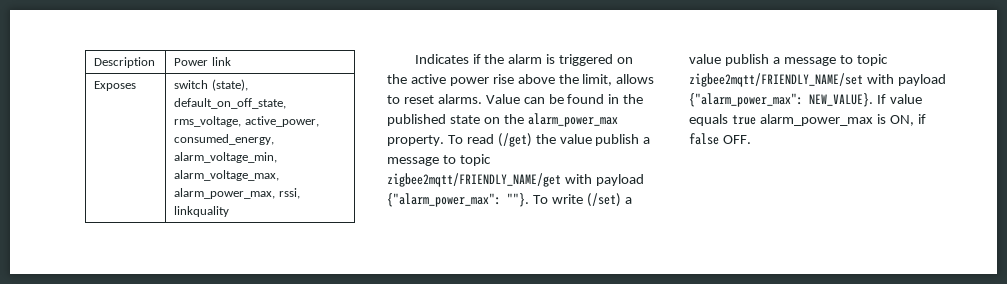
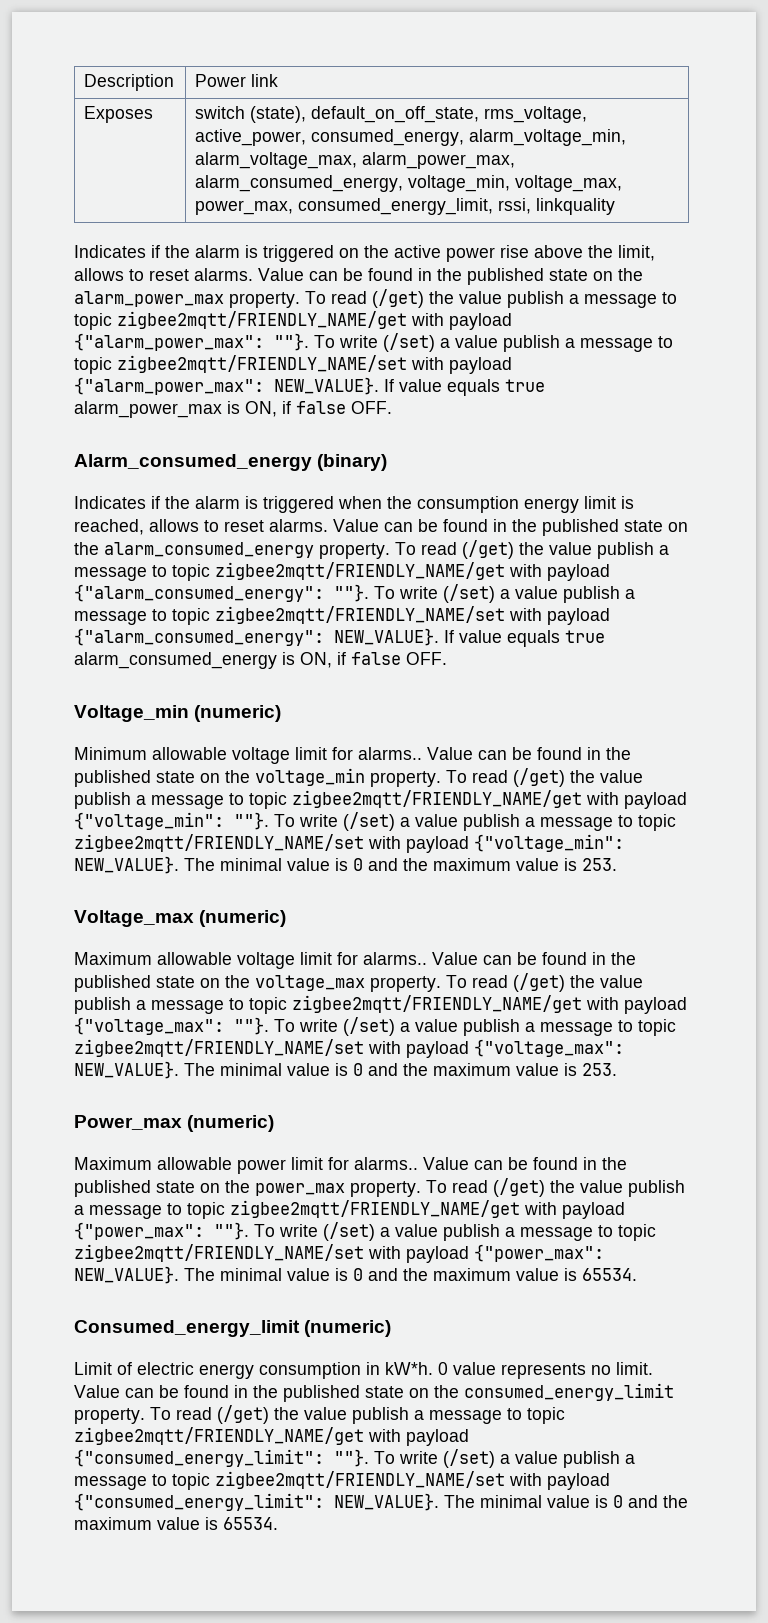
- Exposes | switch (state), default_on_off_state, rms_voltage, active_power, consumed_energy, alarm_voltage_min, alarm_voltage_max, alarm_power_max, rssi, linkquality
+ Exposes | switch (state), default_on_off_state, rms_voltage, active_power, consumed_energy, alarm_voltage_min, alarm_voltage_max, alarm_power_max, alarm_consumed_energy, voltage_min, voltage_max, power_max, consumed_energy_limit, rssi, linkquality
+ Alarm_consumed_energy (binary)
+ Indicates if the alarm is triggered when the consumption energy limit is reached, allows to reset alarms. Value can be found in the published state on the alarm_consumed_energy property. To read (/get) the value publish a message to topic zigbee2mqtt/FRIENDLY_NAME/get with payload {"alarm_consumed_energy": ""}. To write (/set) a value publish a message to topic zigbee2mqtt/FRIENDLY_NAME/set with payload {"alarm_consumed_energy": NEW_VALUE}. If value equals true alarm_consumed_energy is ON, if false OFF.
+ Voltage_min (numeric)
+ Minimum allowable voltage limit for alarms.. Value can be found in the published state on the voltage_min property. To read (/get) the value publish a message to topic zigbee2mqtt/FRIENDLY_NAME/get with payload {"voltage_min": ""}. To write (/set) a value publish a message to topic zigbee2mqtt/FRIENDLY_NAME/set with payload {"voltage_min": NEW_VALUE}. The minimal value is 0 and the maximum value is 253.
+ Voltage_max (numeric)
+ Maximum allowable voltage limit for alarms.. Value can be found in the published state on the voltage_max property. To read (/get) the value publish a message to topic zigbee2mqtt/FRIENDLY_NAME/get with payload {"voltage_max": ""}. To write (/set) a value publish a message to topic zigbee2mqtt/FRIENDLY_NAME/set with payload {"voltage_max": NEW_VALUE}. The minimal value is 0 and the maximum value is 253.
+ Power_max (numeric)
+ Maximum allowable power limit for alarms.. Value can be found in the published state on the power_max property. To read (/get) the value publish a message to topic zigbee2mqtt/FRIENDLY_NAME/get with payload {"power_max": ""}. To write (/set) a value publish a message to topic zigbee2mqtt/FRIENDLY_NAME/set with payload {"power_max": NEW_VALUE}. The minimal value is 0 and the maximum value is 65534.
+ Consumed_energy_limit (numeric)
+ Limit of electric energy consumption in kW*h. 0 value represents no limit. Value can be found in the published state on the consumed_energy_limit property. To read (/get) the value publish a message to topic zigbee2mqtt/FRIENDLY_NAME/get with payload {"consumed_energy_limit": ""}. To write (/set) a value publish a message to topic zigbee2mqtt/FRIENDLY_NAME/set with payload {"consumed_energy_limit": NEW_VALUE}. The minimal value is 0 and the maximum value is 65534.

